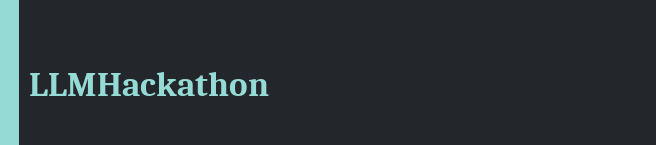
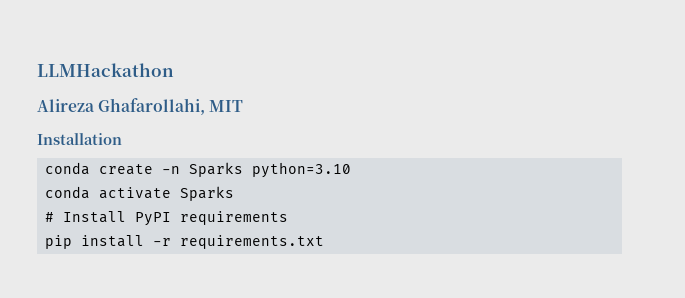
+ Alireza Ghafarollahi, MIT
+ Installation
+ conda create -n Sparks python=3.10
+ conda activate Sparks
+ # Install PyPI requirements
+ pip install -r requirements.txt

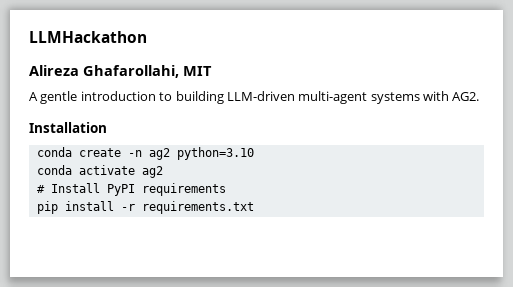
+ A gentle introduction to building LLM-driven multi-agent systems with AG2.
- conda create -n Sparks python=3.10
+ conda create -n ag2 python=3.10
- conda activate Sparks
+ conda activate ag2

